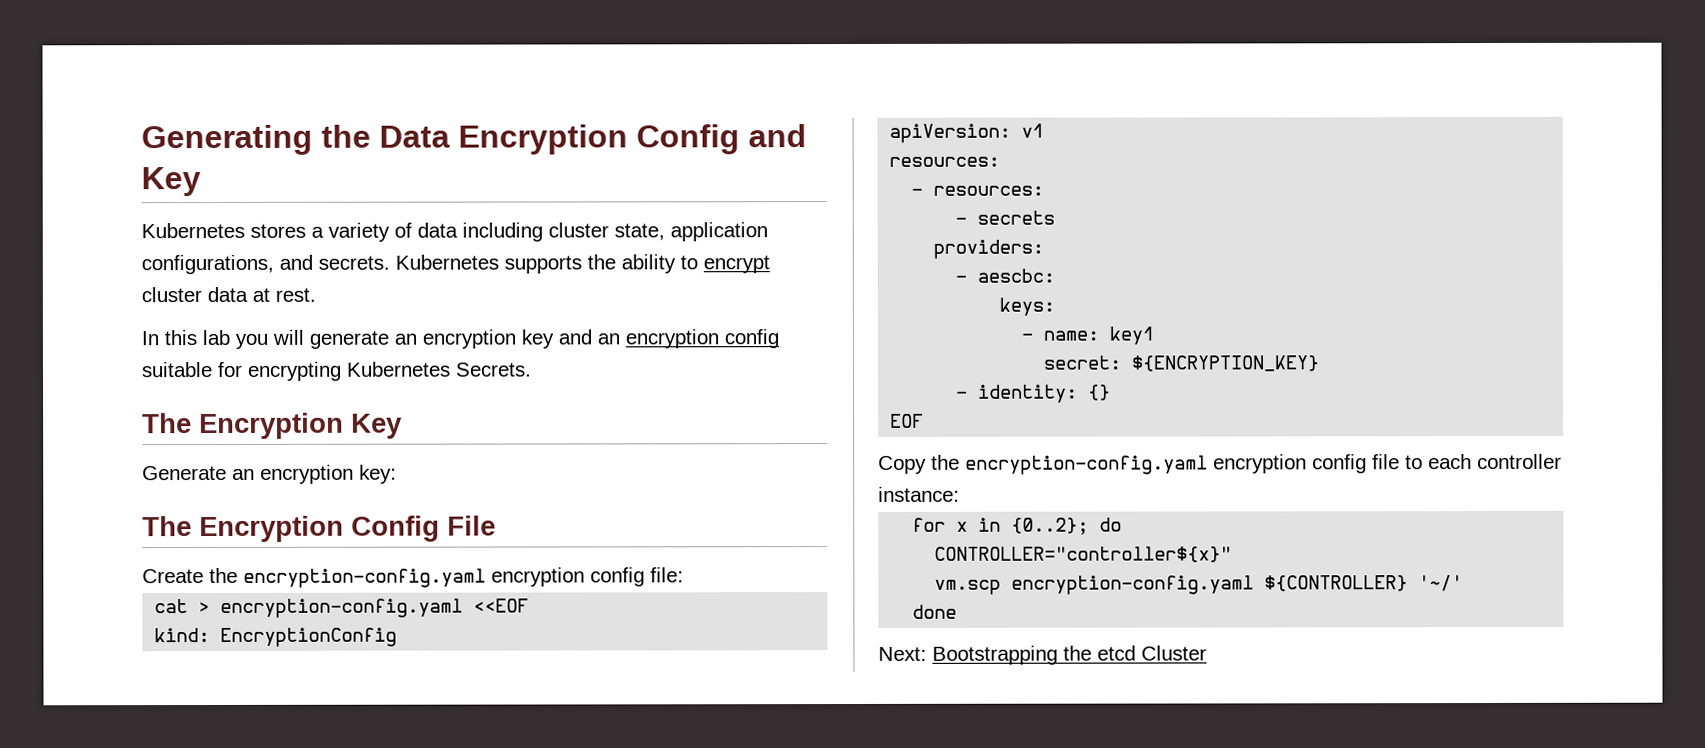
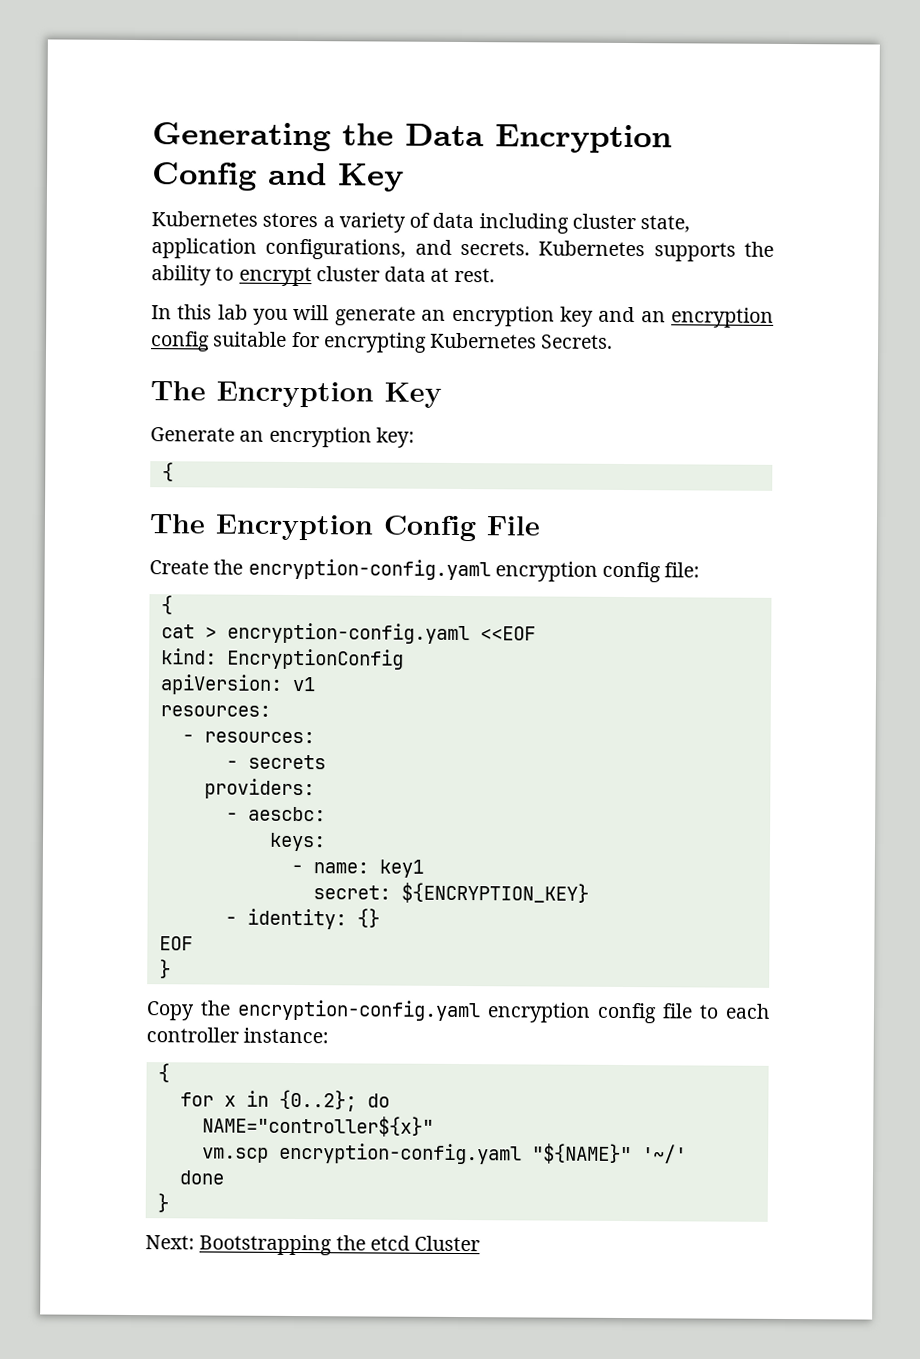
  Generate an encryption key:
+ {
  Create the encryption-config.yaml encryption config file:
+ {
  EOF
+ }
  Copy the encryption-config.yaml encryption config file to each controller instance:
+ {
- CONTROLLER="controller${x}"
+ NAME="controller${x}"
- vm.scp encryption-config.yaml ${CONTROLLER} '~/'
+ vm.scp encryption-config.yaml "${NAME}" '~/'
  done
+ }

